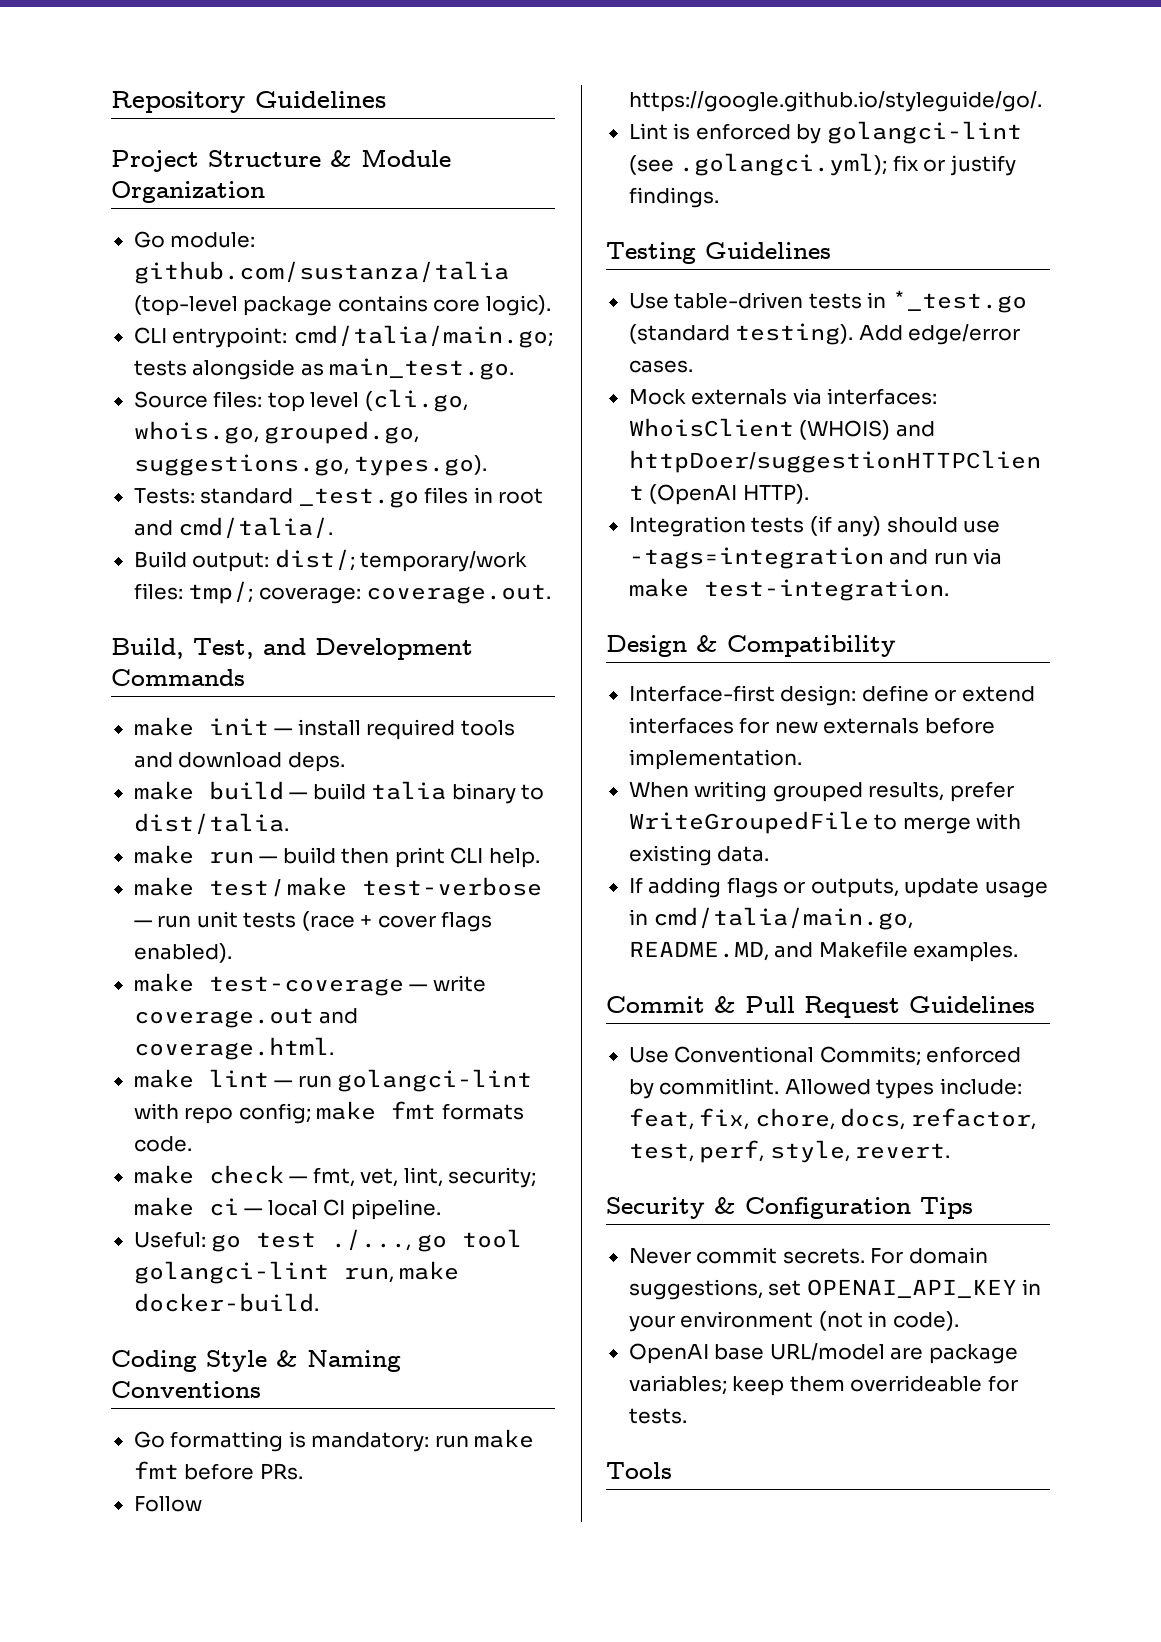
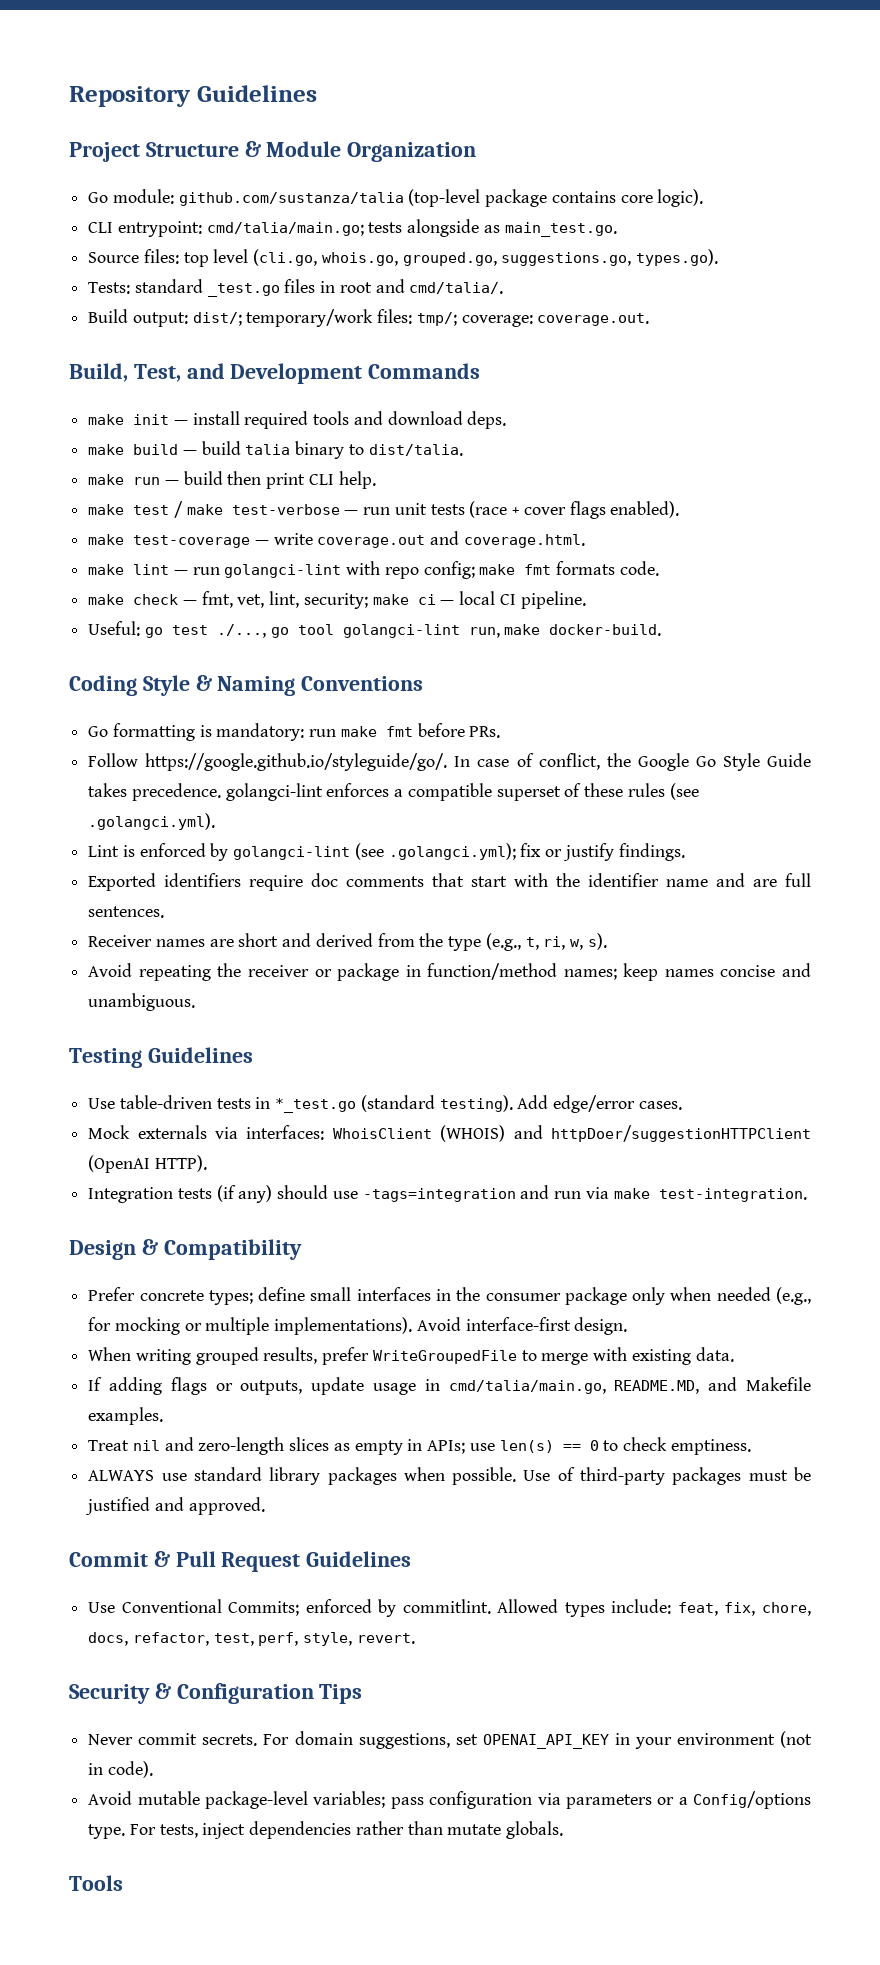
- Follow https://google.github.io/styleguide/go/.
+ Follow https://google.github.io/styleguide/go/. In case of conflict, the Google Go Style Guide takes precedence. golangci-lint enforces a compatible superset of these rules (see .golangci.yml).
+ Exported identifiers require doc comments that start with the identifier name and are full sentences.
+ Receiver names are short and derived from the type (e.g., t, ri, w, s).
+ Avoid repeating the receiver or package in function/method names; keep names concise and unambiguous.
- Interface-first design: define or extend interfaces for new externals before implementation.
+ Prefer concrete types; define small interfaces in the consumer package only when needed (e.g., for mocking or multiple implementations). Avoid interface-first design.
+ Treat nil and zero-length slices as empty in APIs; use len(s) == 0 to check emptiness.
+ ALWAYS use standard library packages when possible. Use of third-party packages must be justified and approved.
- OpenAI base URL/model are package variables; keep them overrideable for tests.
+ Avoid mutable package-level variables; pass configuration via parameters or a Config/options type. For tests, inject dependencies rather than mutate globals.

